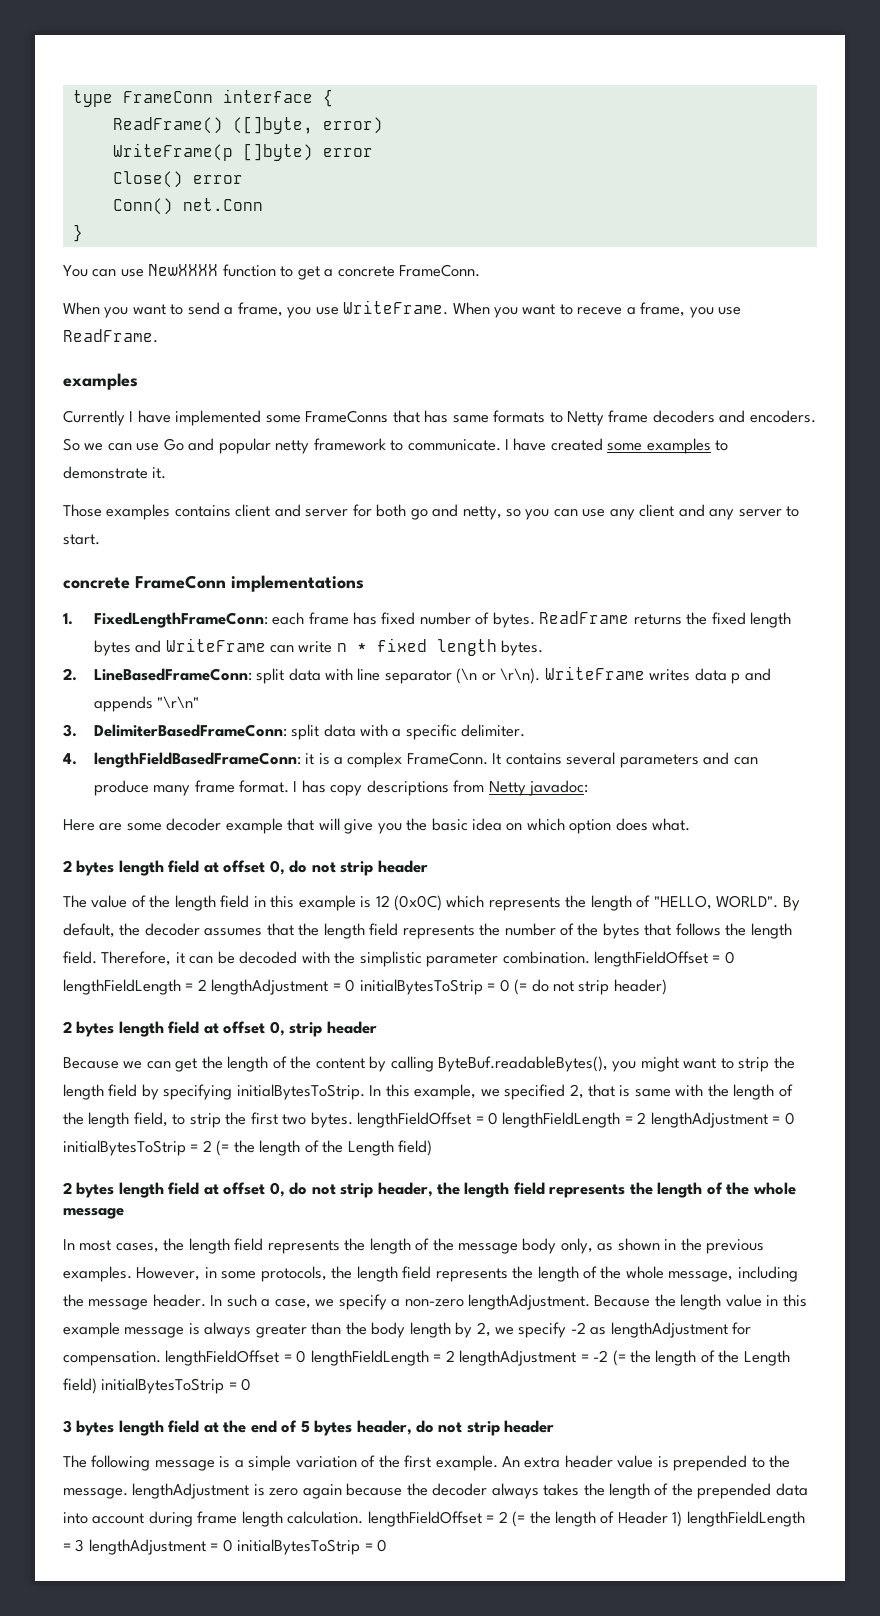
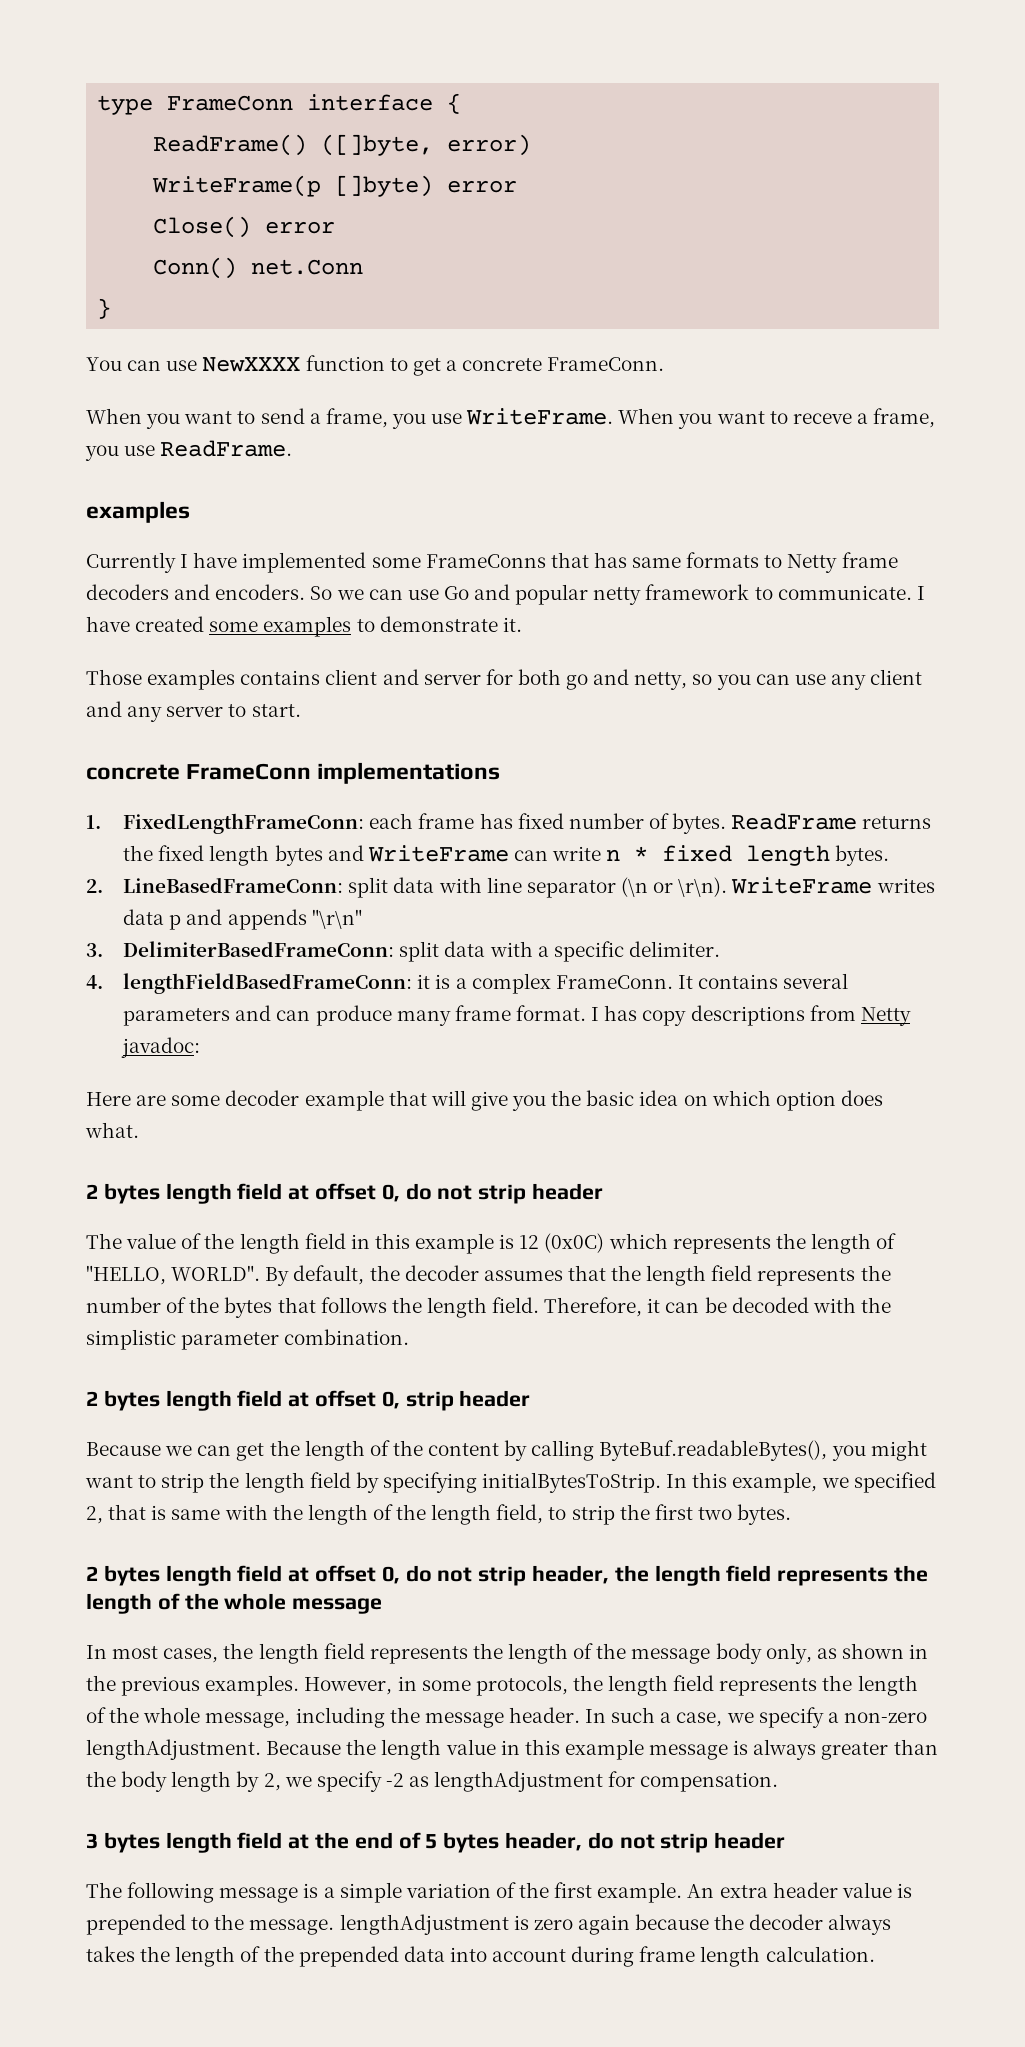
- Therefore, it can be decoded with the simplistic parameter combination. lengthFieldOffset = 0 lengthFieldLength = 2 lengthAdjustment = 0 initialBytesToStrip = 0 (= do not strip header)
+ Therefore, it can be decoded with the simplistic parameter combination.
- In this example, we specified 2, that is same with the length of the length field, to strip the first two bytes. lengthFieldOffset = 0 lengthFieldLength = 2 lengthAdjustment = 0 initialBytesToStrip = 2 (= the length of the Length field)
+ In this example, we specified 2, that is same with the length of the length field, to strip the first two bytes.
- Because the length value in this example message is always greater than the body length by 2, we specify -2 as lengthAdjustment for compensation. lengthFieldOffset = 0 lengthFieldLength = 2 lengthAdjustment = -2 (= the length of the Length field) initialBytesToStrip = 0
+ Because the length value in this example message is always greater than the body length by 2, we specify -2 as lengthAdjustment for compensation.
- An extra header value is prepended to the message. lengthAdjustment is zero again because the decoder always takes the length of the prepended data into account during frame length calculation. lengthFieldOffset = 2 (= the length of Header 1) lengthFieldLength = 3 lengthAdjustment = 0 initialBytesToStrip = 0
+ An extra header value is prepended to the message. lengthAdjustment is zero again because the decoder always takes the length of the prepended data into account during frame length calculation.

